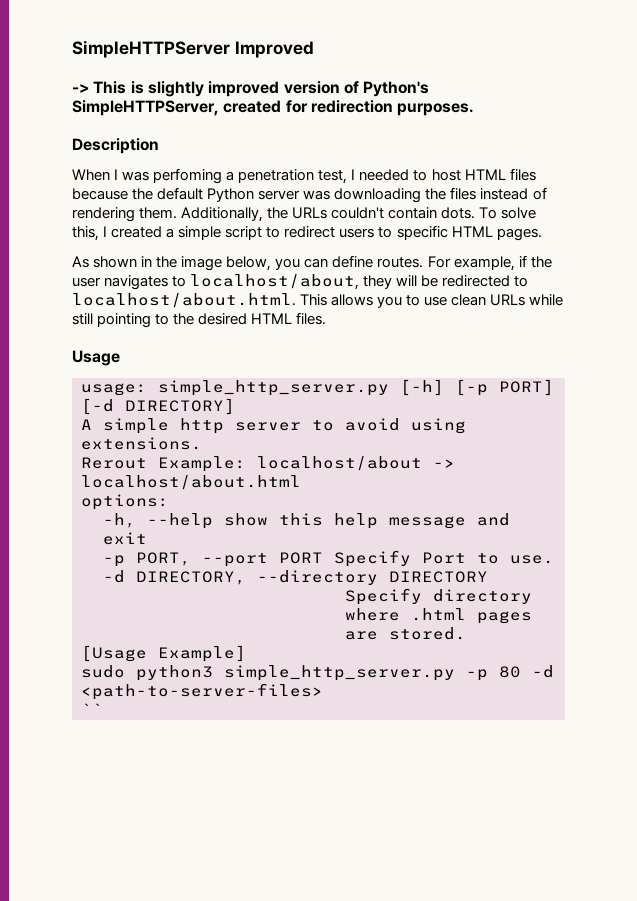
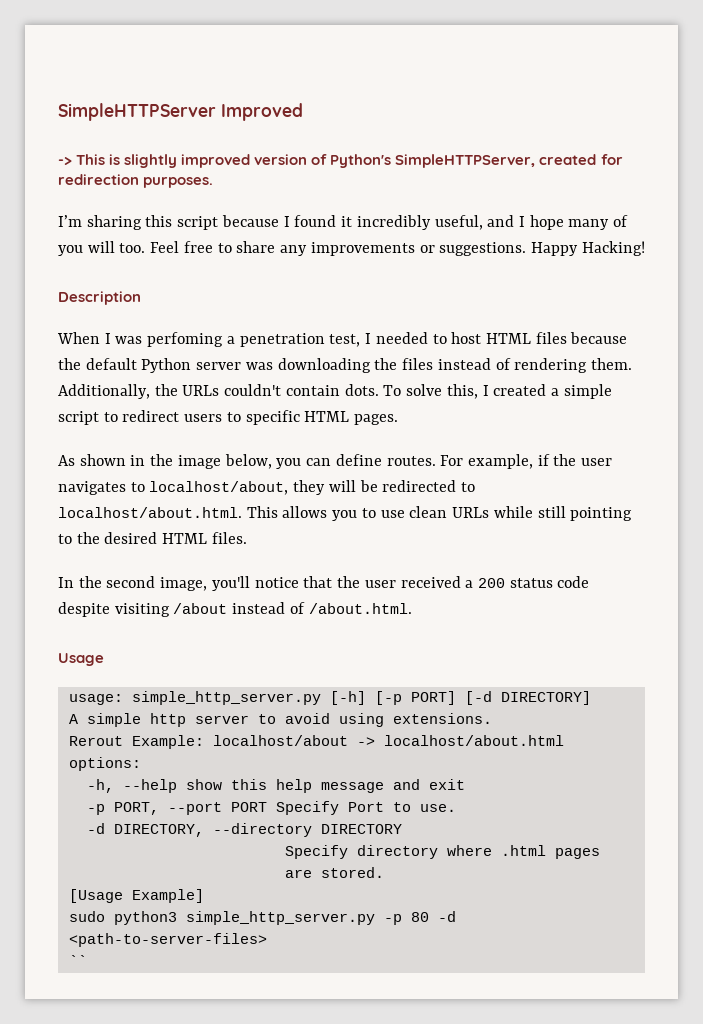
+ I’m sharing this script because I found it incredibly useful, and I hope many of you will too. Feel free to share any improvements or suggestions. Happy Hacking!
+ In the second image, you'll notice that the user received a 200 status code despite visiting /about instead of /about.html.

